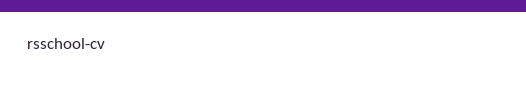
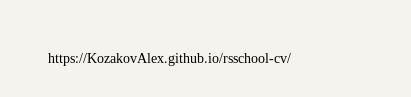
- rsschool-cv
+ https://KozakovAlex.github.io/rsschool-cv/

